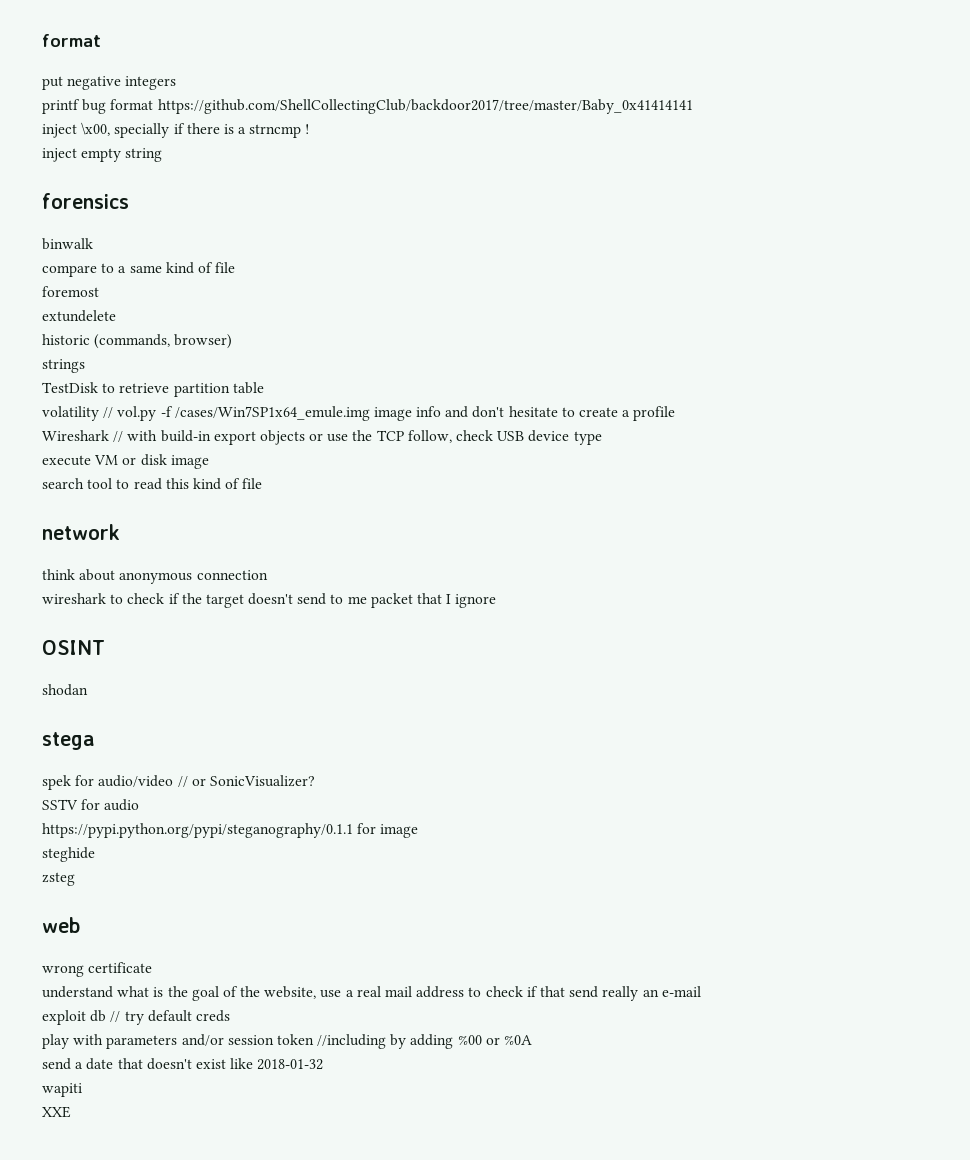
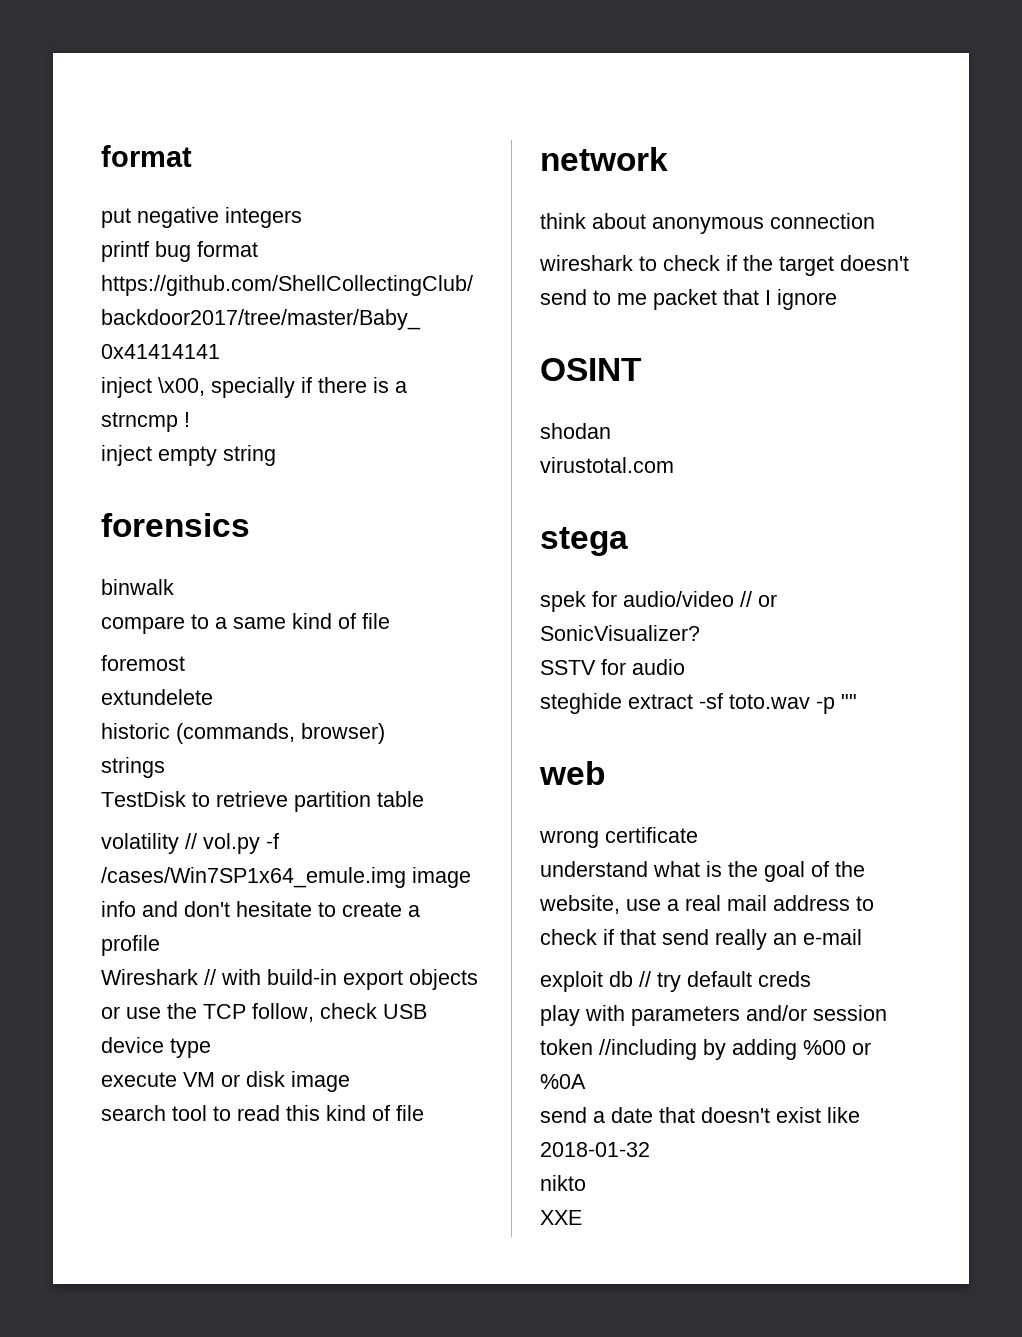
+ virustotal.com
- https://pypi.python.org/pypi/steganography/0.1.1 for image
- steghide
- zsteg
+ steghide extract -sf toto.wav -p ""
- wapiti
+ nikto

